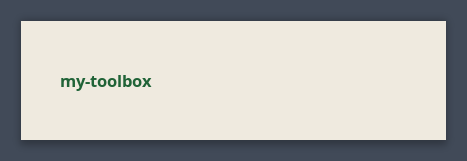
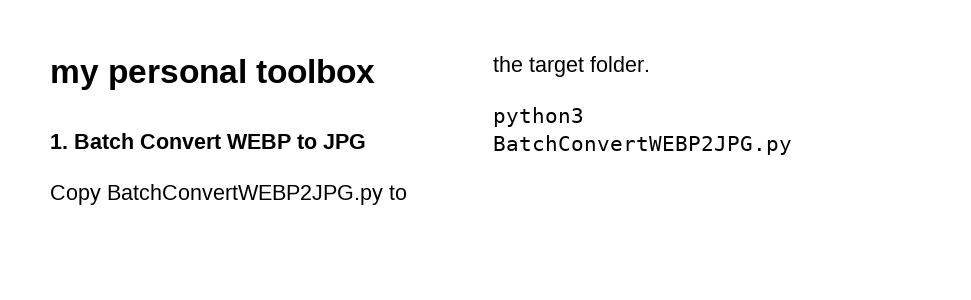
- my-toolbox
+ my personal toolbox
+ 1. Batch Convert WEBP to JPG
+ Copy BatchConvertWEBP2JPG.py to the target folder.
+ python3 BatchConvertWEBP2JPG.py

